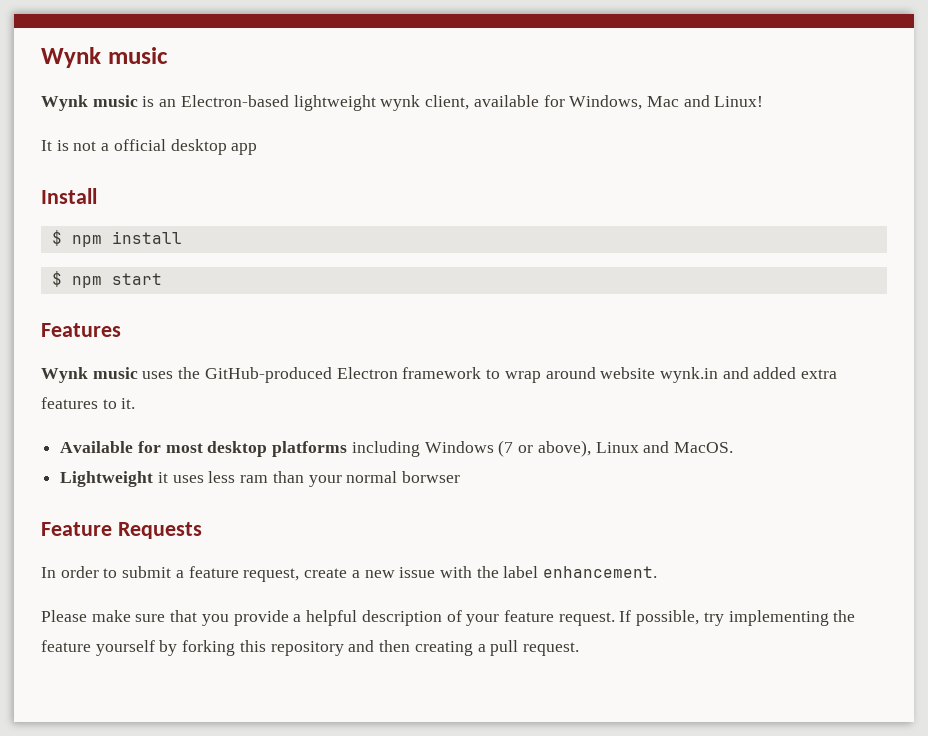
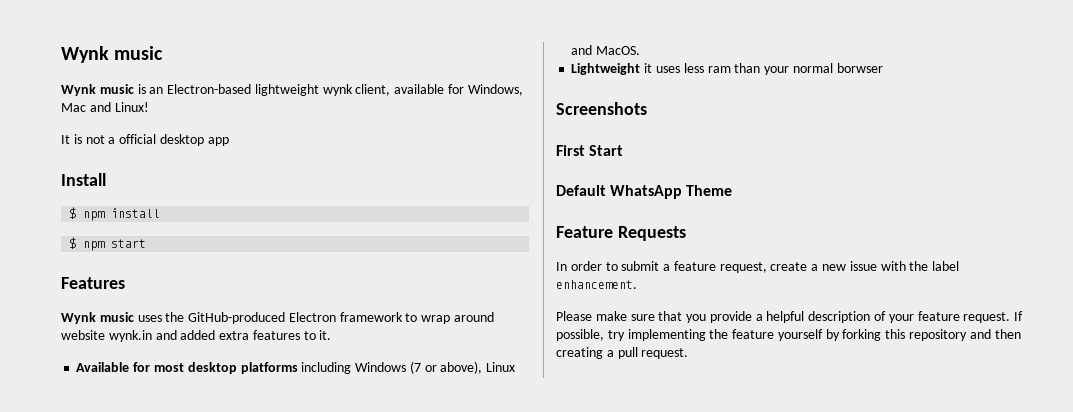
+ Screenshots
+ First Start
+ Default WhatsApp Theme

